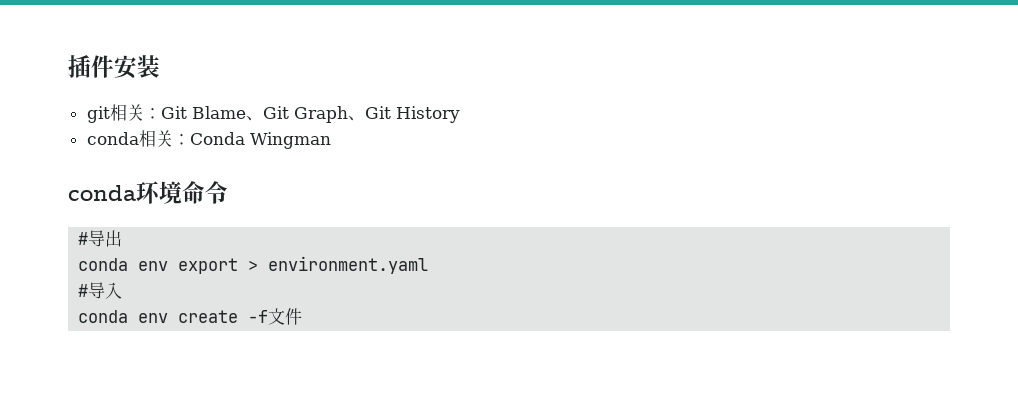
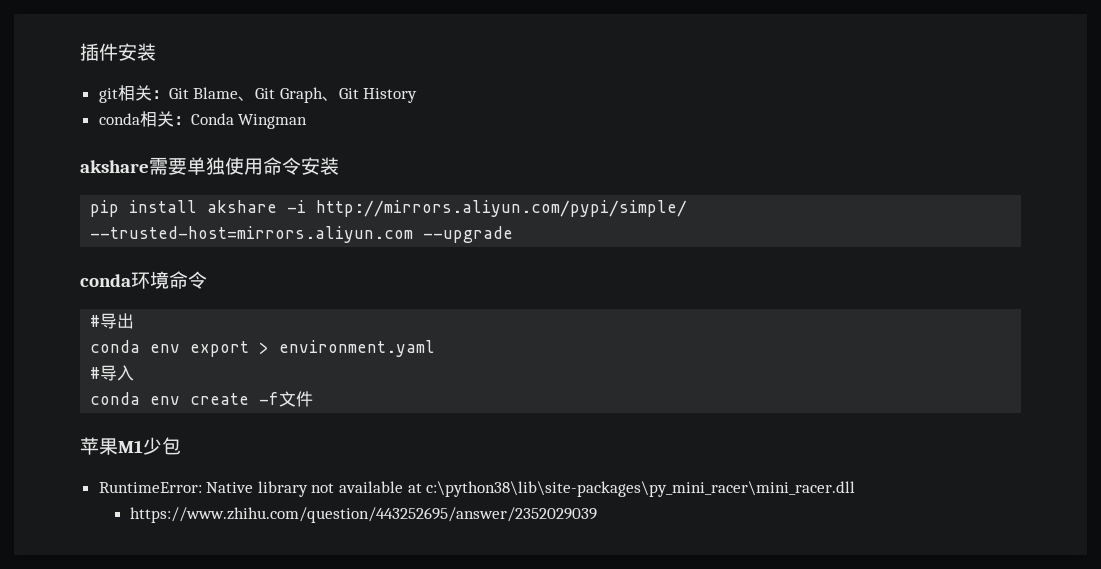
+ akshare需要单独使用命令安装
+ pip install akshare -i http://mirrors.aliyun.com/pypi/simple/ --trusted-host=mirrors.aliyun.com --upgrade
+ 苹果M1少包
+ RuntimeError: Native library not available at c:\python38\lib\site-packages\py_mini_racer\mini_racer.dll
+ https://www.zhihu.com/question/443252695/answer/2352029039

